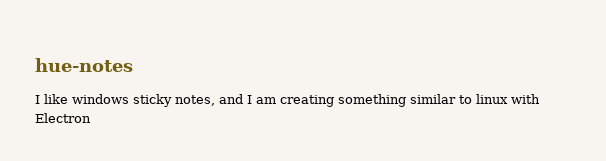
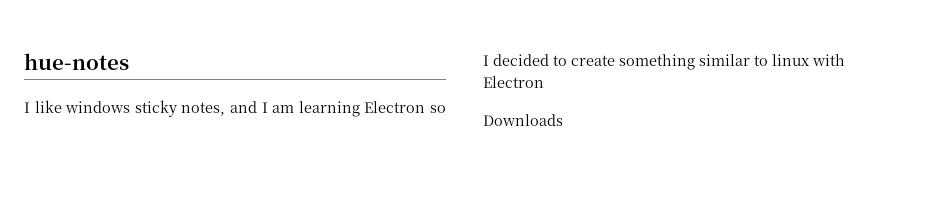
- I like windows sticky notes, and I am creating something similar to linux with Electron
+ I like windows sticky notes, and I am learning Electron so I decided to create something similar to linux with Electron
+ Downloads

